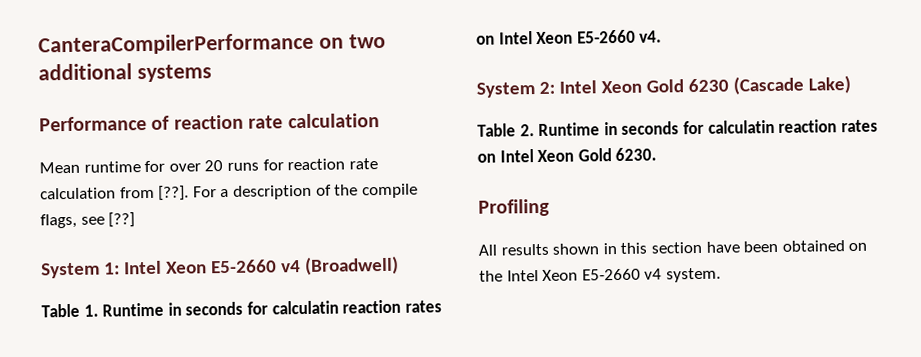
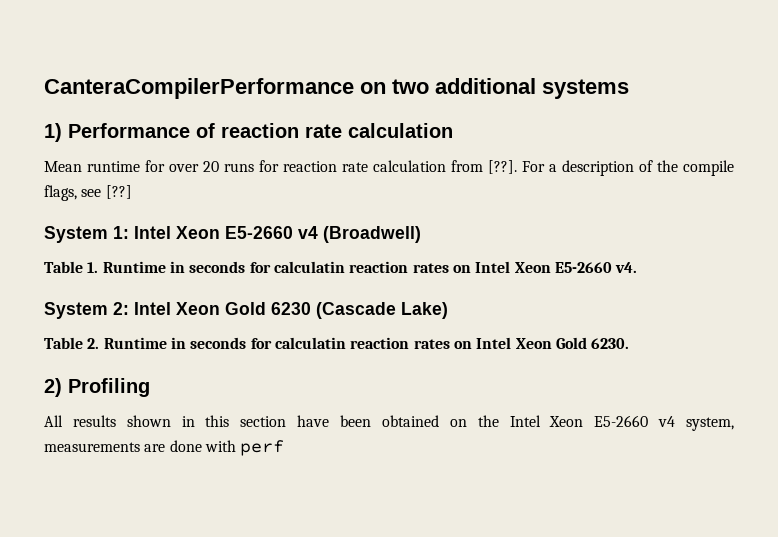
- Performance of reaction rate calculation
+ 1) Performance of reaction rate calculation
- Profiling
+ 2) Profiling
- All results shown in this section have been obtained on the Intel Xeon E5-2660 v4 system.
+ All results shown in this section have been obtained on the Intel Xeon E5-2660 v4 system, measurements are done with perf

